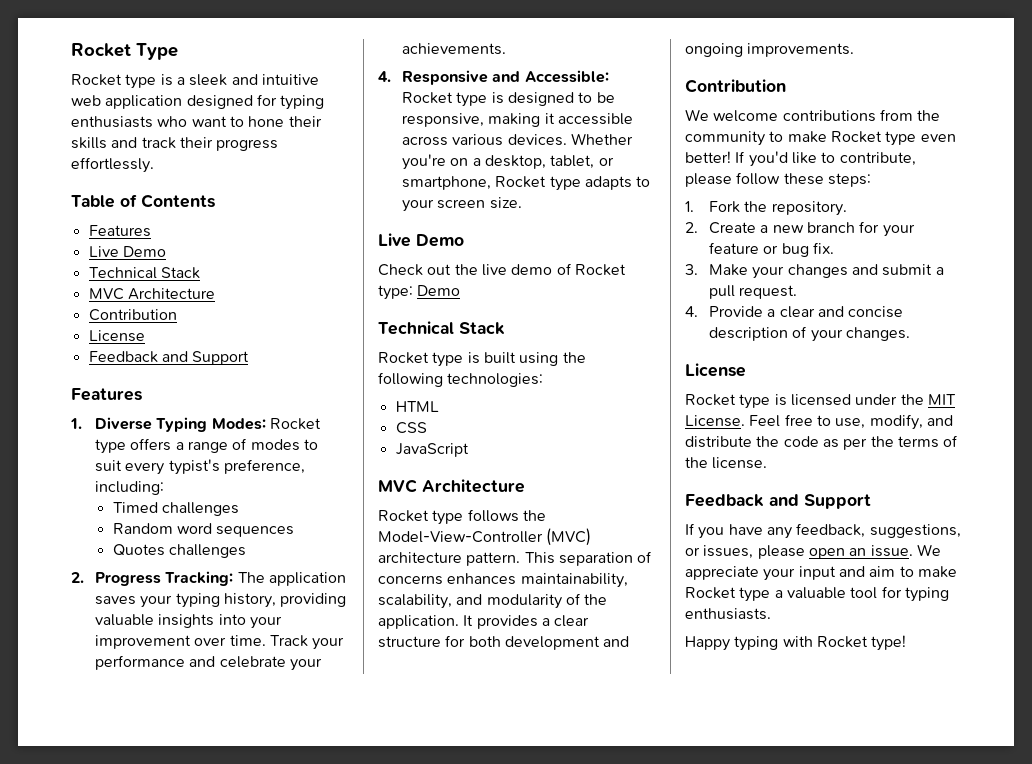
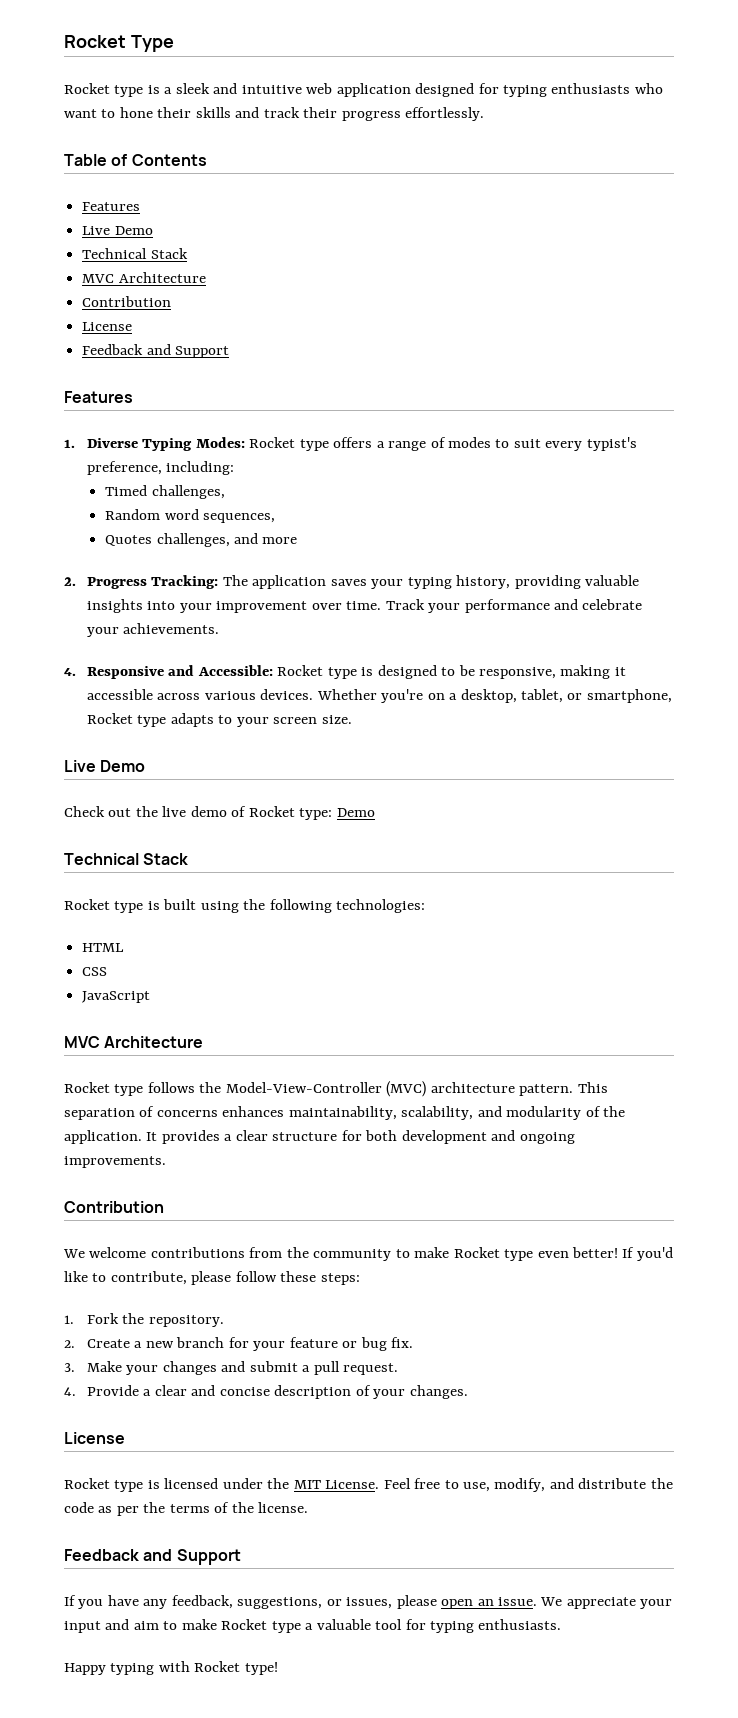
- Timed challenges
+ Timed challenges,
- Random word sequences
+ Random word sequences,
- Quotes challenges
+ Quotes challenges, and more

